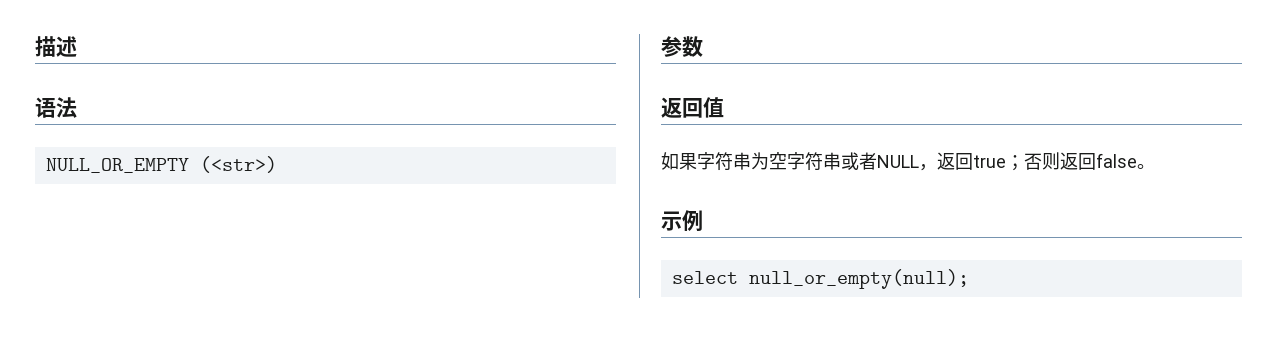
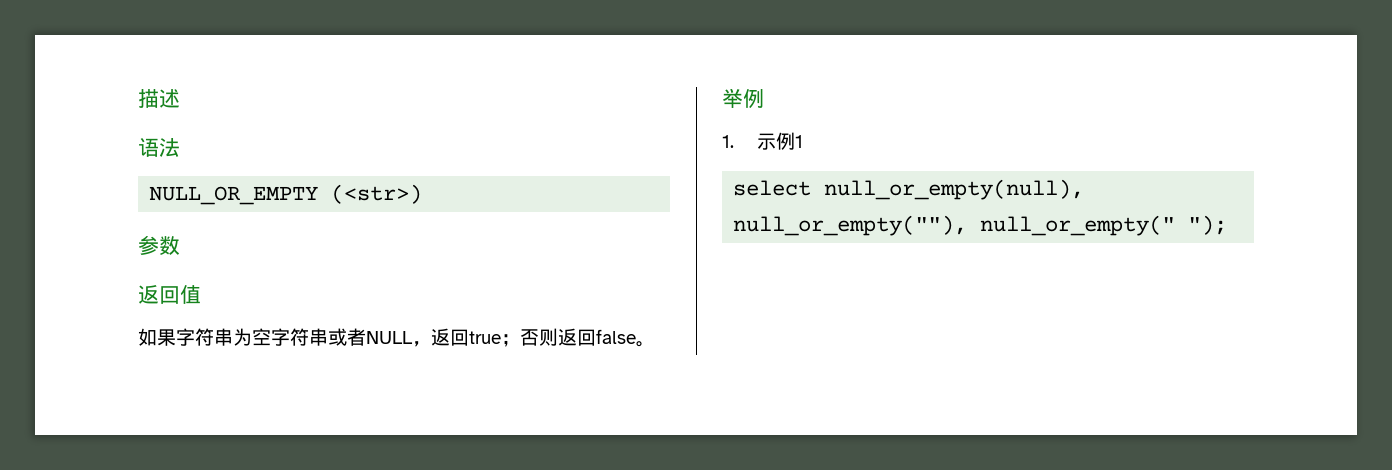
- 示例
+ 举例
+ 1.示例1
- select null_or_empty(null);
+ select null_or_empty(null), null_or_empty(""), null_or_empty(" ");

